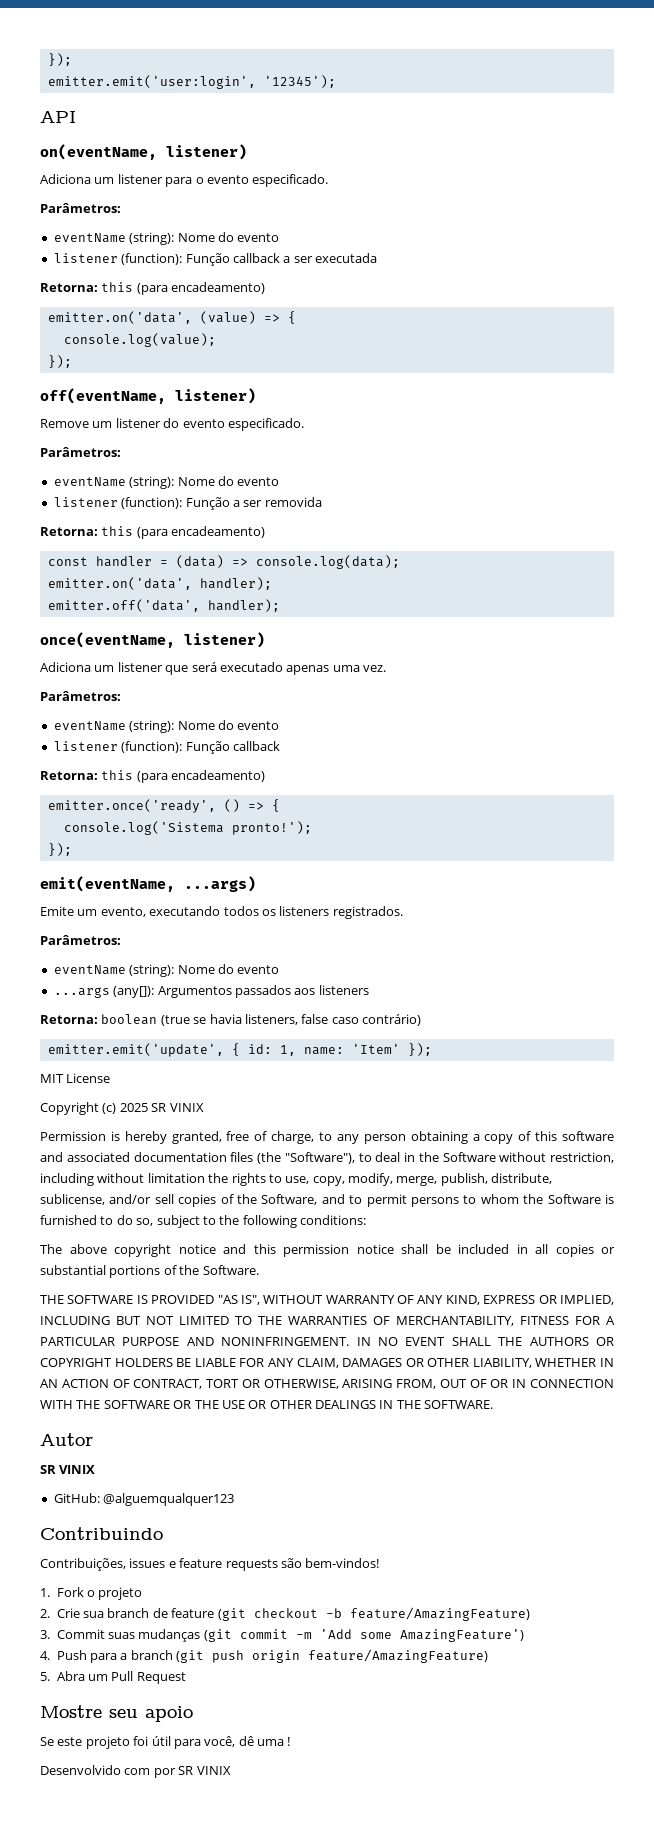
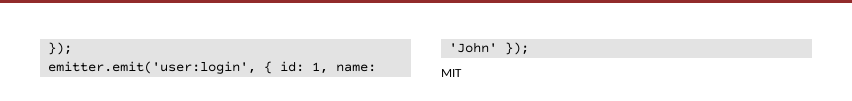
- emitter.emit('user:login', '12345');
- API
- on(eventName, listener)
- Adiciona um listener para o evento especificado.
- Parâmetros:
- eventName (string): Nome do evento
- listener (function): Função callback a ser executada
- Retorna: this (para encadeamento)
- emitter.on('data', (value) => {
- console.log(value);
- });
- off(eventName, listener)
- Remove um listener do evento especificado.
- Parâmetros:
- eventName (string): Nome do evento
- listener (function): Função a ser removida
- Retorna: this (para encadeamento)
- const handler = (data) => console.log(data);
- emitter.on('data', handler);
- emitter.off('data', handler);
- once(eventName, listener)
- Adiciona um listener que será executado apenas uma vez.
- Parâmetros:
- eventName (string): Nome do evento
- listener (function): Função callback
- Retorna: this (para encadeamento)
- emitter.once('ready', () => {
- console.log('Sistema pronto!');
- });
- emit(eventName, ...args)
- Emite um evento, executando todos os listeners registrados.
- Parâmetros:
- eventName (string): Nome do evento
- ...args (any[]): Argumentos passados aos listeners
- Retorna: boolean (true se havia listeners, false caso contrário)
- emitter.emit('update', { id: 1, name: 'Item' });
+ emitter.emit('user:login', { id: 1, name: 'John' });
- MIT License
- Copyright (c) 2025 SR VINIX
- Permission is hereby granted, free of charge, to any person obtaining a copy of this software and associated documentation files (the "Software"), to deal in the Software without restriction, including without limitation the rights to use, copy, modify, merge, publish, distribute, sublicense, and/or sell copies of the Software, and to permit persons to whom the Software is furnished to do so, subject to the following conditions:
- The above copyright notice and this permission notice shall be included in all copies or substantial portions of the Software.
- THE SOFTWARE IS PROVIDED "AS IS", WITHOUT WARRANTY OF ANY KIND, EXPRESS OR IMPLIED, INCLUDING BUT NOT LIMITED TO THE WARRANTIES OF MERCHANTABILITY, FITNESS FOR A PARTICULAR PURPOSE AND NONINFRINGEMENT. IN NO EVENT SHALL THE AUTHORS OR COPYRIGHT HOLDERS BE LIABLE FOR ANY CLAIM, DAMAGES OR OTHER LIABILITY, WHETHER IN AN ACTION OF CONTRACT, TORT OR OTHERWISE, ARISING FROM, OUT OF OR IN CONNECTION WITH THE SOFTWARE OR THE USE OR OTHER DEALINGS IN THE SOFTWARE.
- Autor
- SR VINIX
- GitHub: @alguemqualquer123
- Contribuindo
- Contribuições, issues e feature requests são bem-vindos!
- 1. Fork o projeto
- 2. Crie sua branch de feature (git checkout -b feature/AmazingFeature)
- 3. Commit suas mudanças (git commit -m 'Add some AmazingFeature')
- 4. Push para a branch (git push origin feature/AmazingFeature)
- 5. Abra um Pull Request
- Mostre seu apoio
- Se este projeto foi útil para você, dê uma !
- Desenvolvido com por SR VINIX
+ MIT

